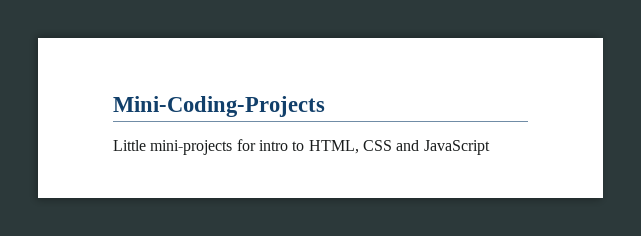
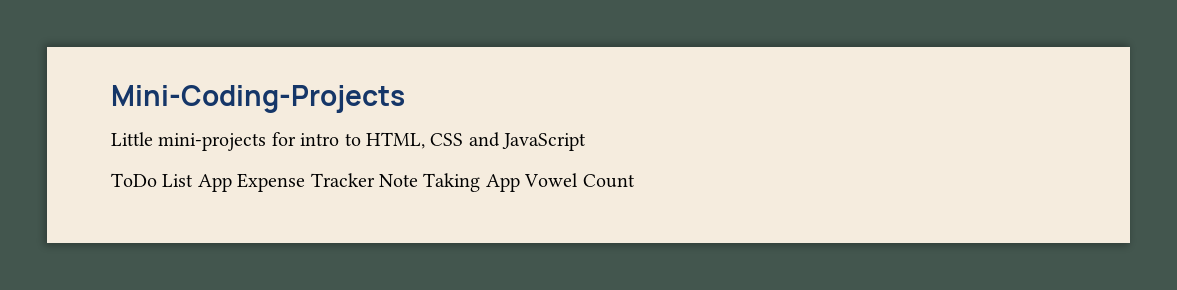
+ ToDo List App Expense Tracker Note Taking App Vowel Count

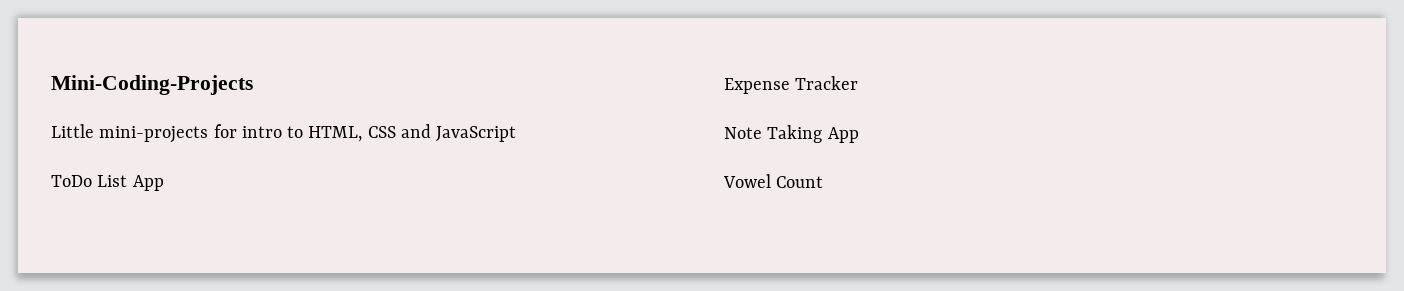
- ToDo List App Expense Tracker Note Taking App Vowel Count
+ ToDo List App
+ Expense Tracker
+ Note Taking App
+ Vowel Count

